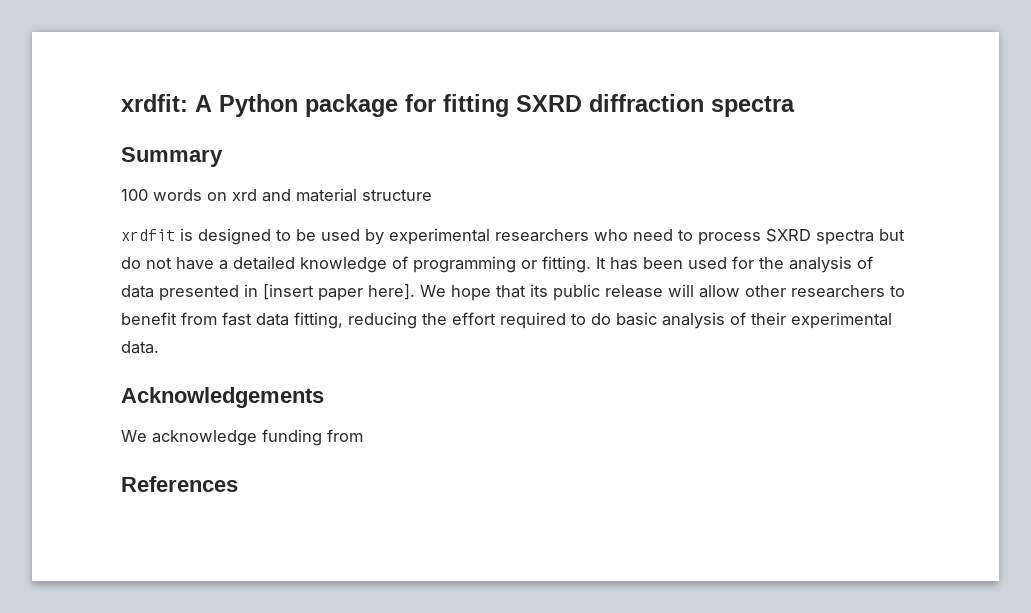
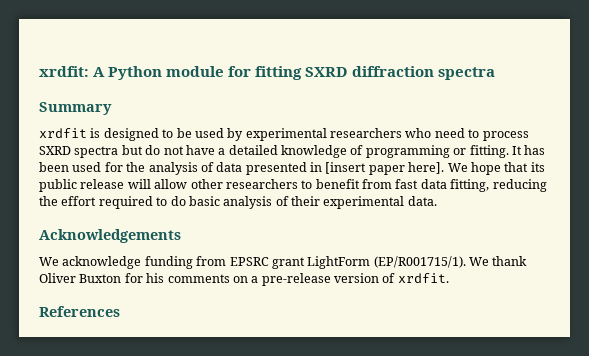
- xrdfit: A Python package for fitting SXRD diffraction spectra
+ xrdfit: A Python module for fitting SXRD diffraction spectra
- 100 words on xrd and material structure
- We acknowledge funding from
+ We acknowledge funding from EPSRC grant LightForm (EP/R001715/1). We thank Oliver Buxton for his comments on a pre-release version of xrdfit.

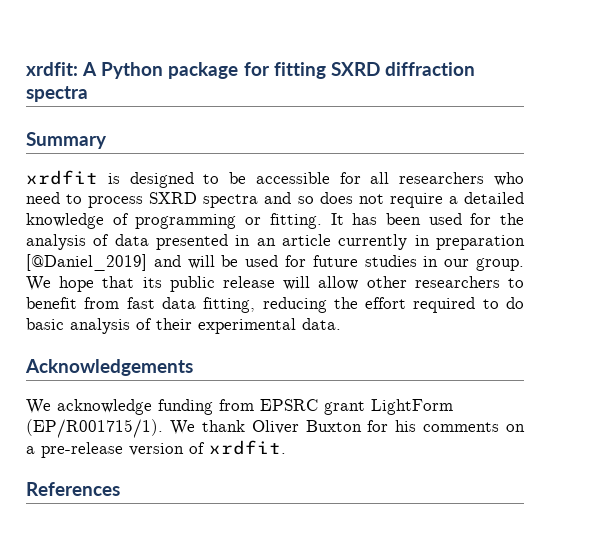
- xrdfit: A Python module for fitting SXRD diffraction spectra
+ xrdfit: A Python package for fitting SXRD diffraction spectra
- xrdfit is designed to be used by experimental researchers who need to process SXRD spectra but do not have a detailed knowledge of programming or fitting.
+ xrdfit is designed to be accessible for all researchers who need to process SXRD spectra and so does not require a detailed knowledge of programming or fitting.
- It has been used for the analysis of data presented in [insert paper here].
+ It has been used for the analysis of data presented in an article currently in preparation [@Daniel_2019] and will be used for future studies in our group.

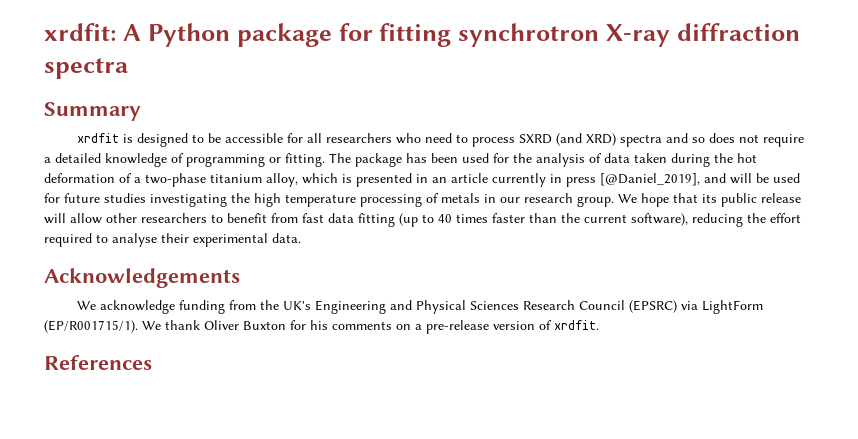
- xrdfit: A Python package for fitting SXRD diffraction spectra
+ xrdfit: A Python package for fitting synchrotron X-ray diffraction spectra
- xrdfit is designed to be accessible for all researchers who need to process SXRD spectra and so does not require a detailed knowledge of programming or fitting.
+ xrdfit is designed to be accessible for all researchers who need to process SXRD (and XRD) spectra and so does not require a detailed knowledge of programming or fitting.
- It has been used for the analysis of data presented in an article currently in preparation [@Daniel_2019] and will be used for future studies in our group.
+ The package has been used for the analysis of data taken during the hot deformation of a two-phase titanium alloy, which is presented in an article currently in press [@Daniel_2019], and will be used for future studies investigating the high temperature processing of metals in our research group.
- We hope that its public release will allow other researchers to benefit from fast data fitting, reducing the effort required to do basic analysis of their experimental data.
+ We hope that its public release will allow other researchers to benefit from fast data fitting (up to 40 times faster than the current software), reducing the effort required to analyse their experimental data.
- We acknowledge funding from EPSRC grant LightForm (EP/R001715/1).
+ We acknowledge funding from the UK's Engineering and Physical Sciences Research Council (EPSRC) via LightForm (EP/R001715/1).

